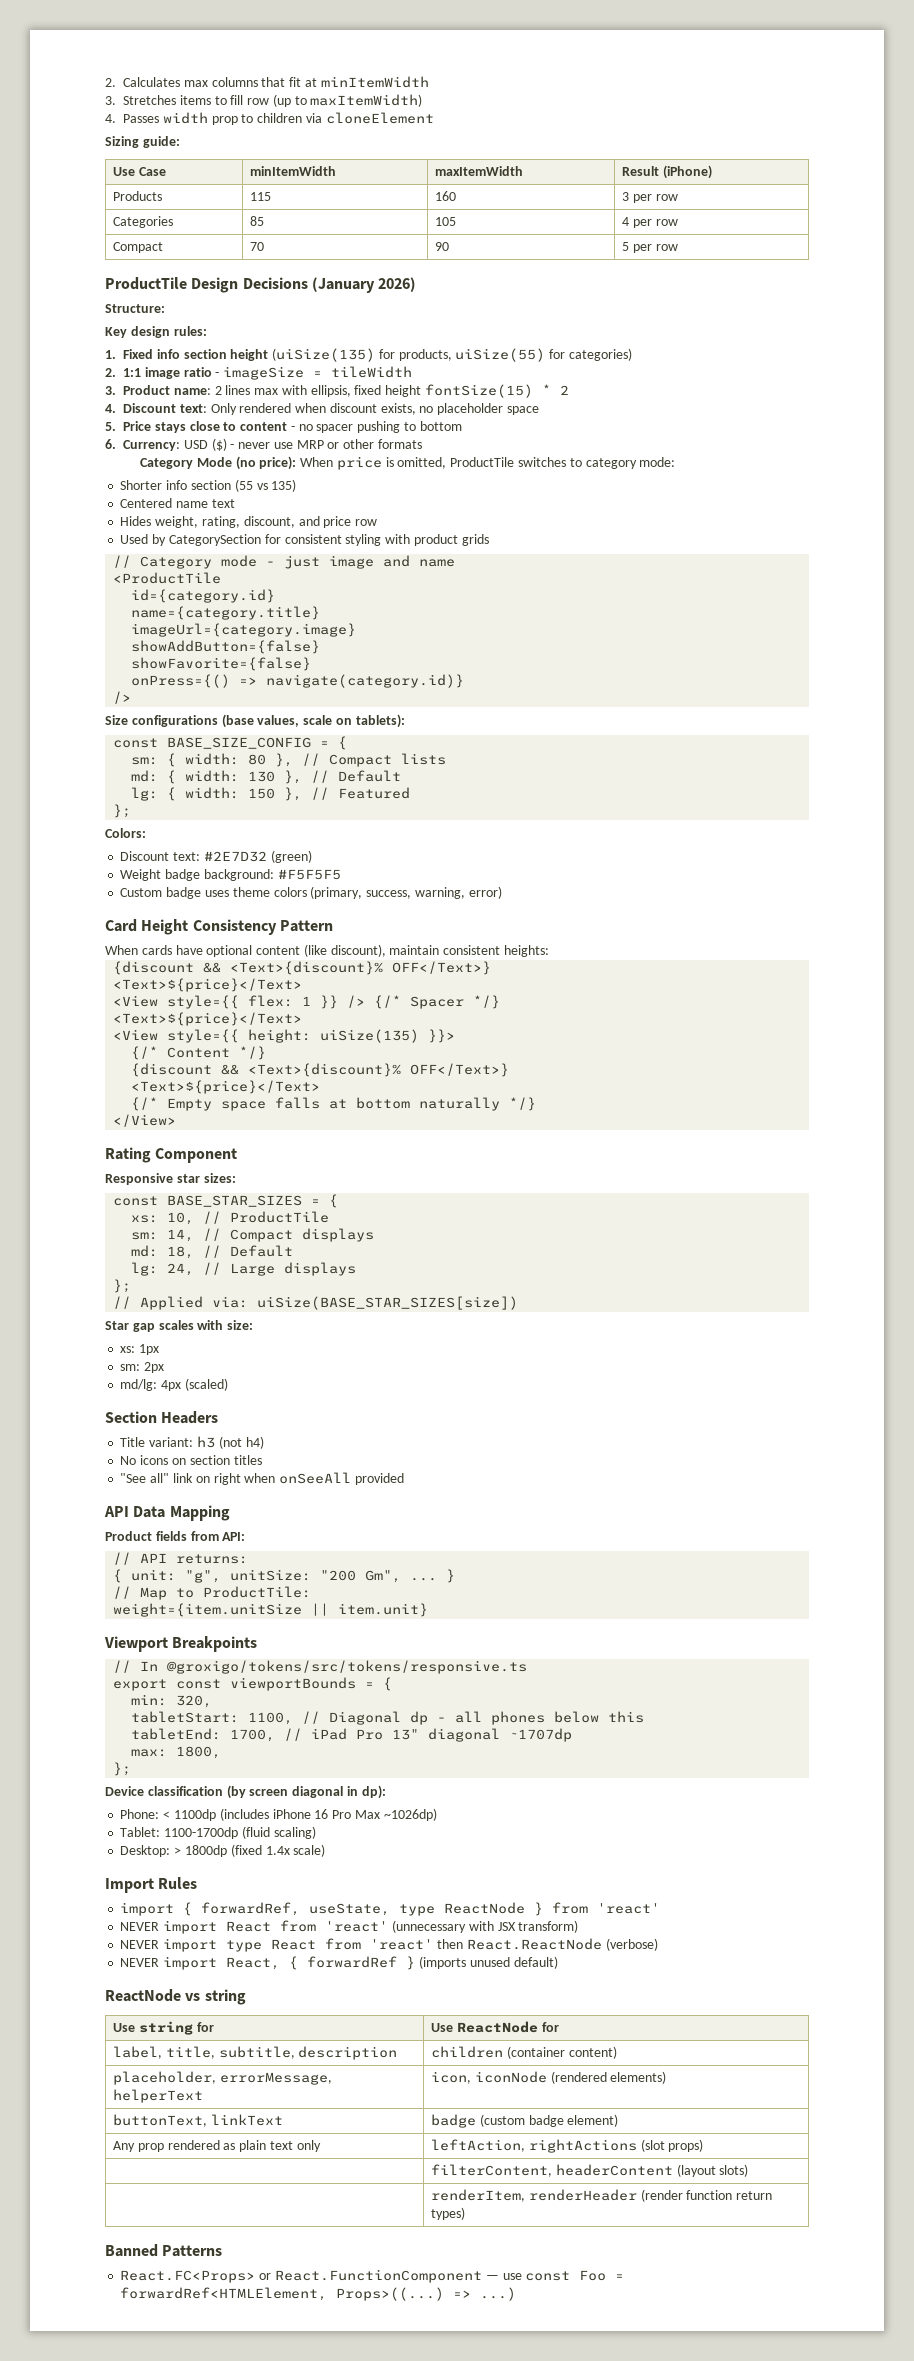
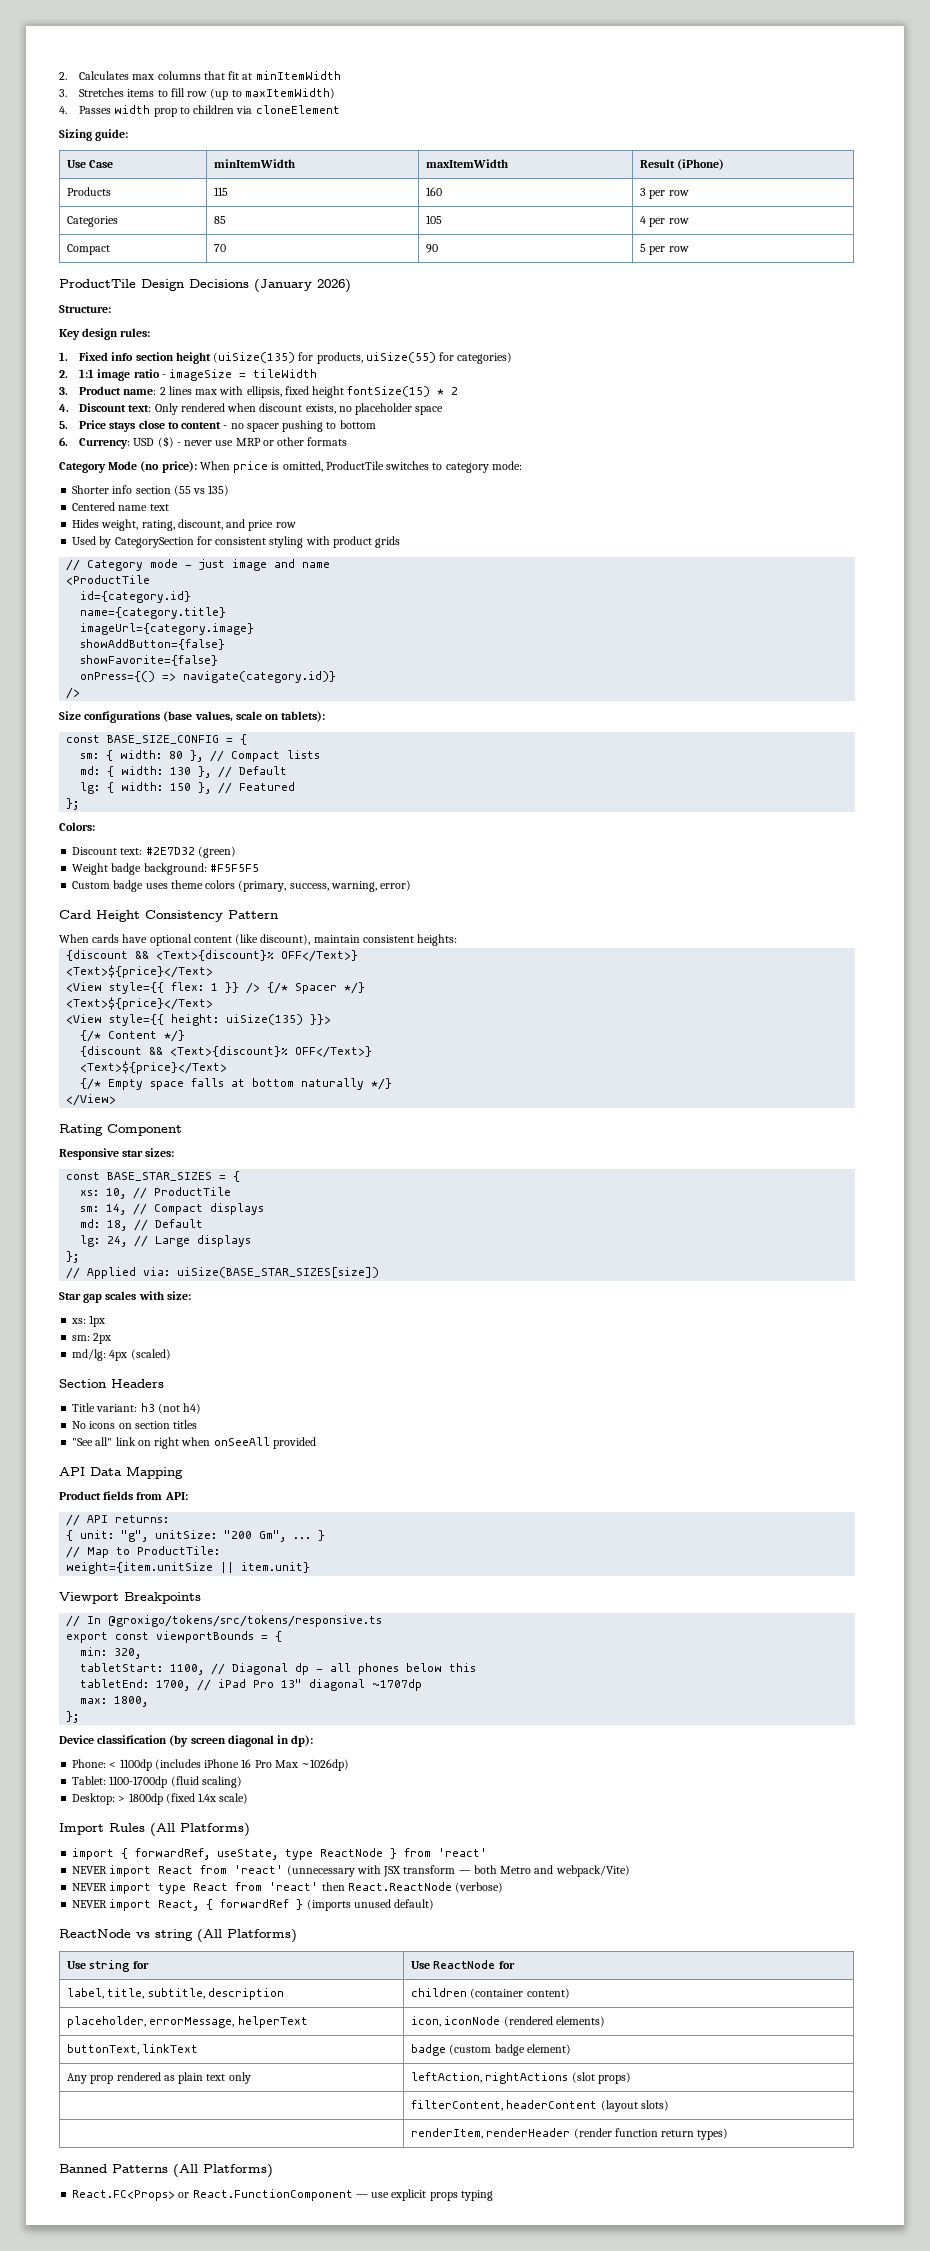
- Import Rules
+ Import Rules (All Platforms)
- NEVER import React from 'react' (unnecessary with JSX transform)
+ NEVER import React from 'react' (unnecessary with JSX transform — both Metro and webpack/Vite)
- ReactNode vs string
+ ReactNode vs string (All Platforms)
- Banned Patterns
+ Banned Patterns (All Platforms)
- React.FC<Props> or React.FunctionComponent — use const Foo = forwardRef<HTMLElement, Props>((...) => ...)
+ React.FC<Props> or React.FunctionComponent — use explicit props typing

